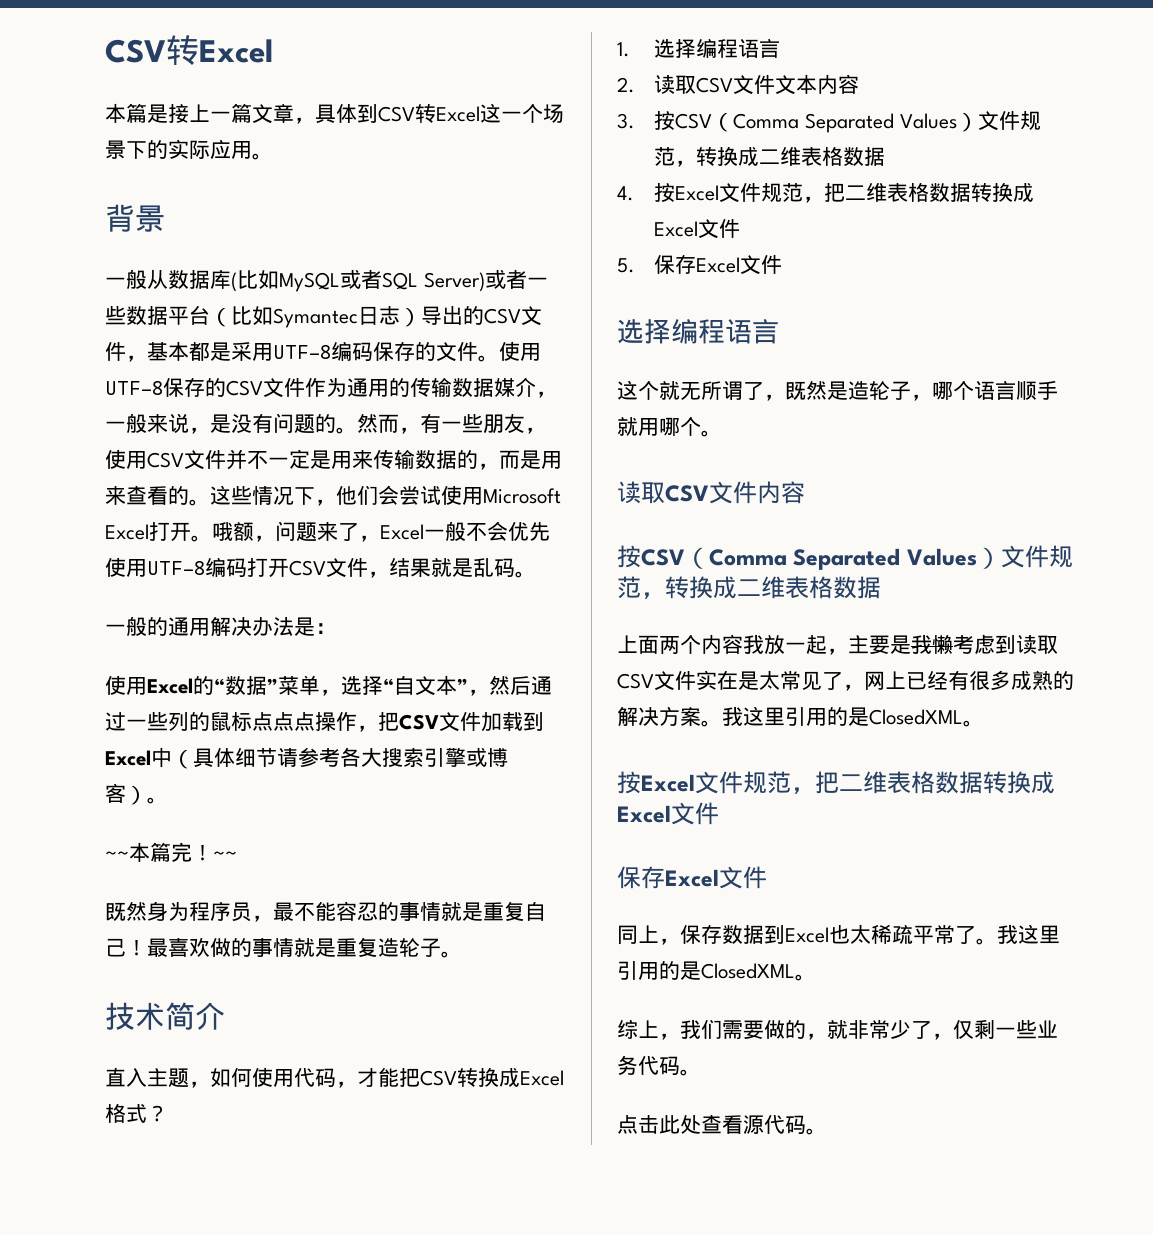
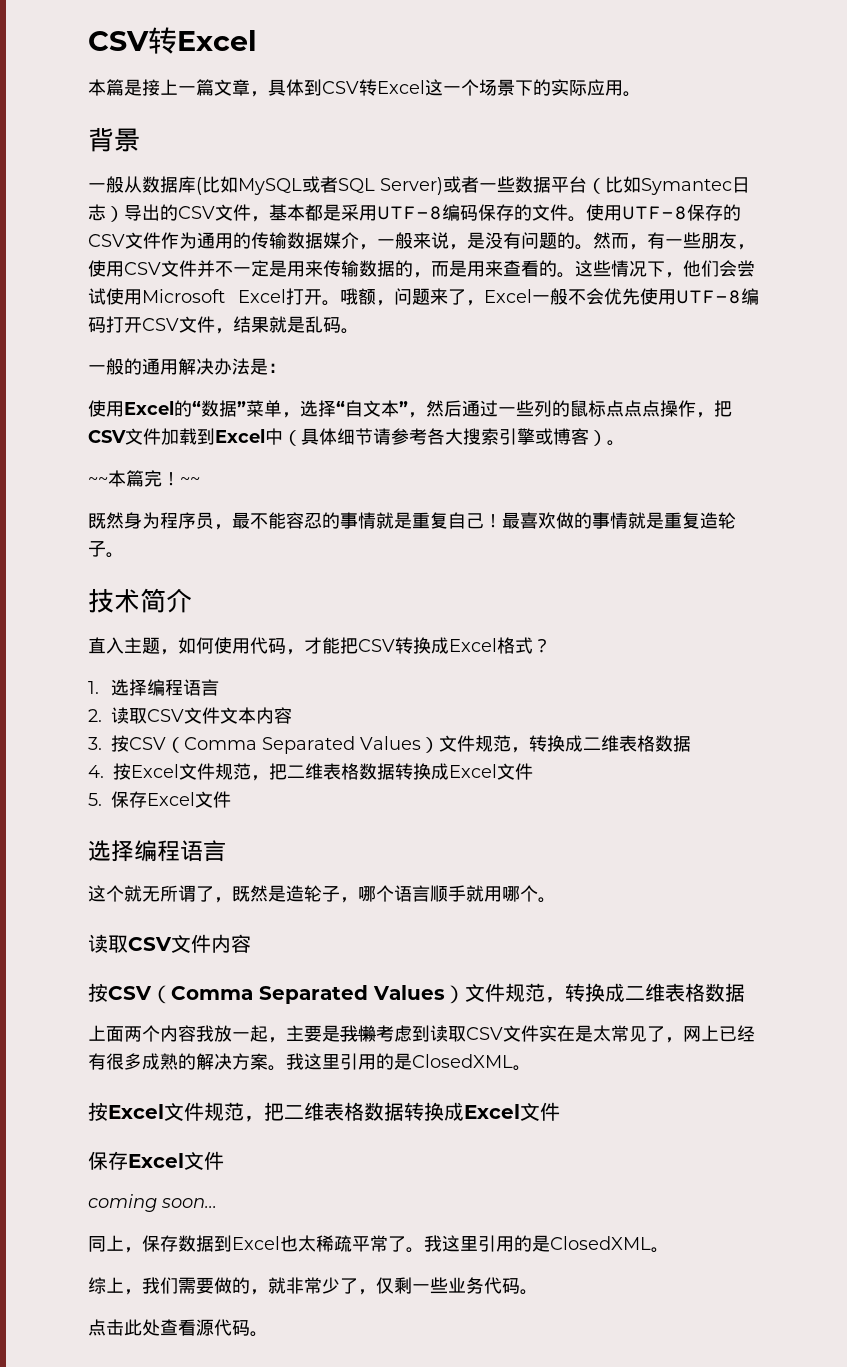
+ coming soon...

